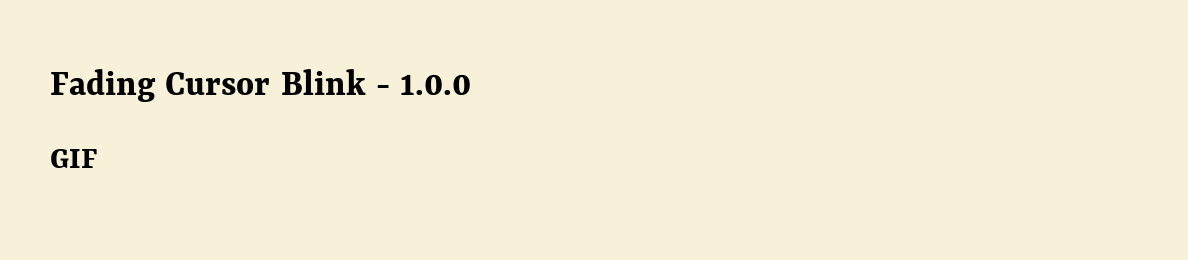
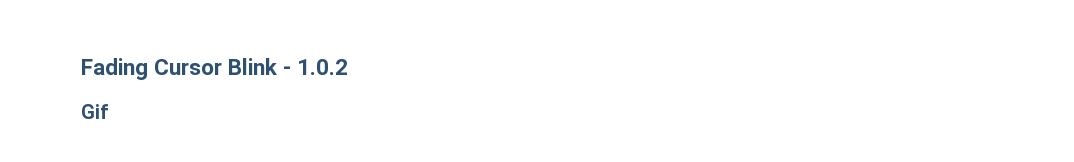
- Fading Cursor Blink - 1.0.0
- GIF
+ Fading Cursor Blink - 1.0.2
+ Gif

